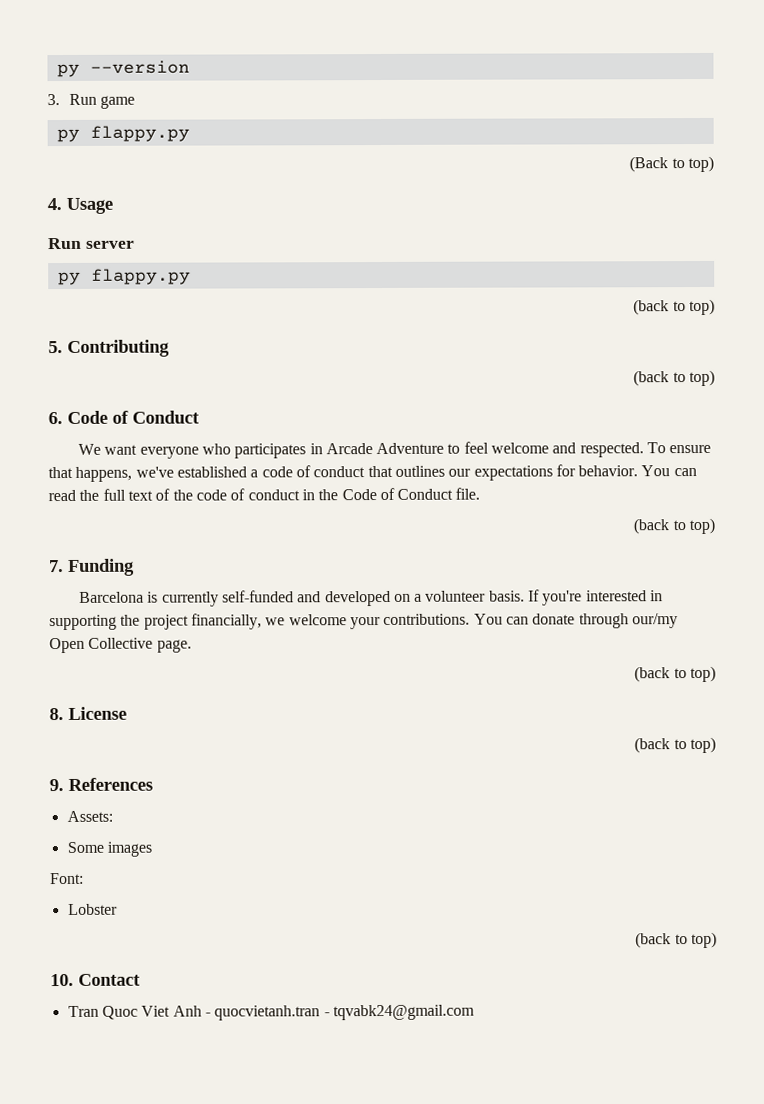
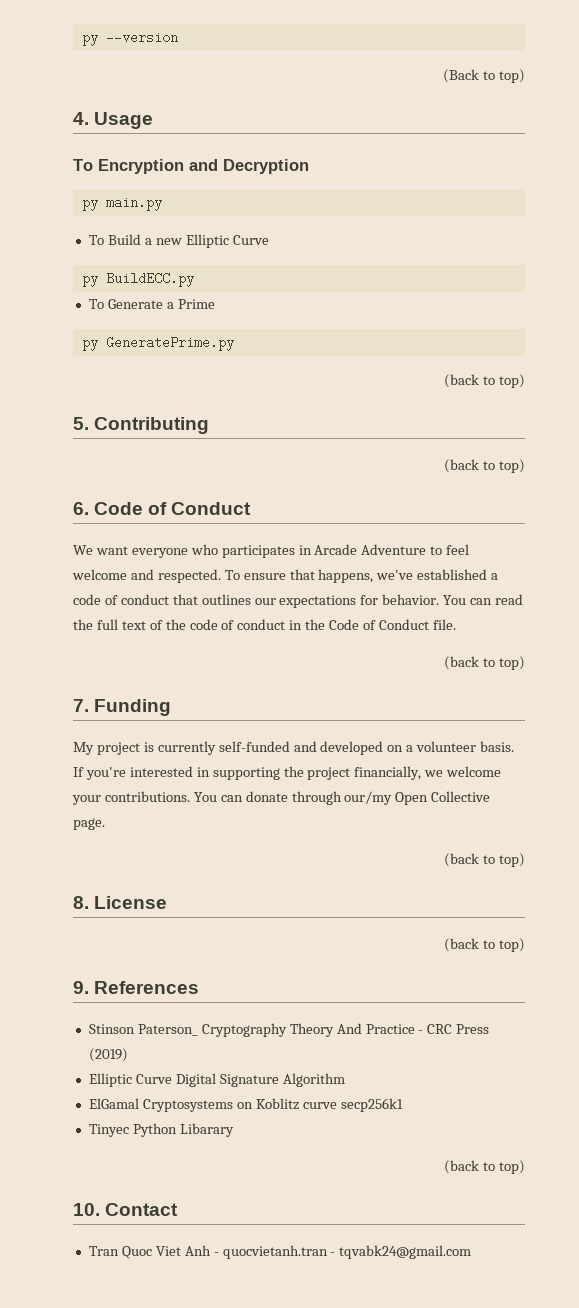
- 3. Run game
- py flappy.py
- Run server
- py flappy.py
+ To Encryption and Decryption
+ py main.py
+ To Build a new Elliptic Curve
+ py BuildECC.py
+ To Generate a Prime
+ py GeneratePrime.py
- Barcelona is currently self-funded and developed on a volunteer basis.
+ My project is currently self-funded and developed on a volunteer basis.
- Assets:
- Some images
- Font:
- Lobster
+ Stinson Paterson_ Cryptography Theory And Practice - CRC Press (2019)
+ Elliptic Curve Digital Signature Algorithm
+ ElGamal Cryptosystems on Koblitz curve secp256k1
+ Tinyec Python Libarary

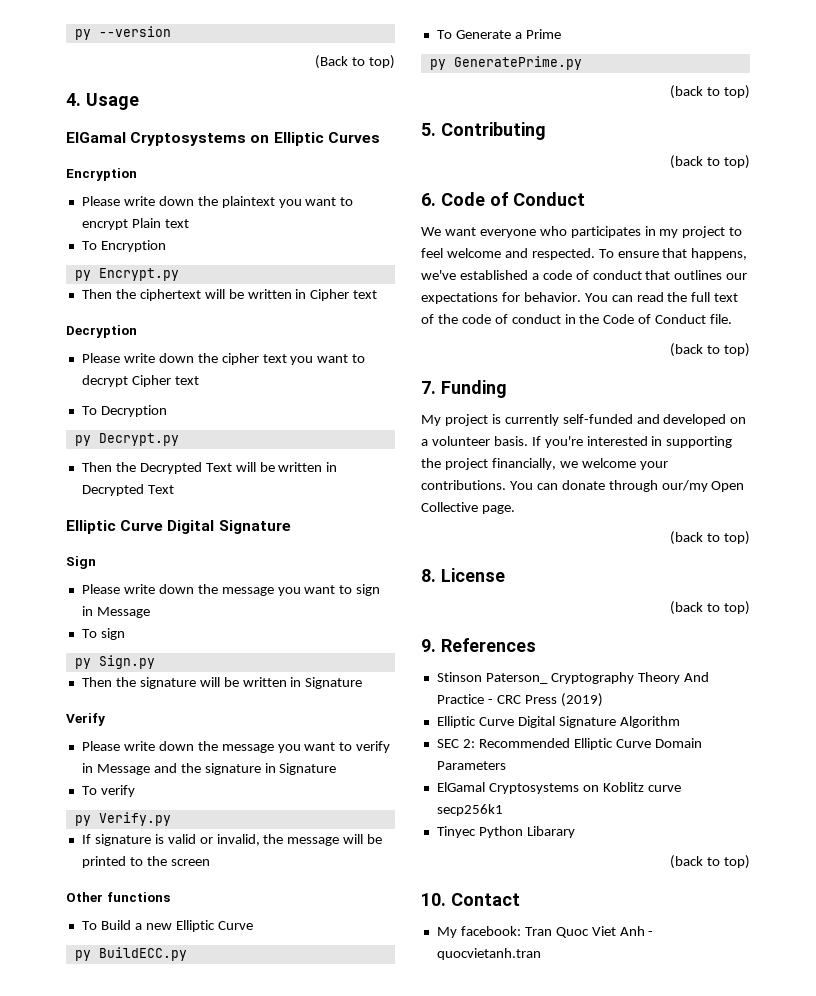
- To Encryption and Decryption
- py main.py
+ ElGamal Cryptosystems on Elliptic Curves
+ Encryption
+ Please write down the plaintext you want to encrypt Plain text
+ To Encryption
+ py Encrypt.py
+ Then the ciphertext will be written in Cipher text
+ Decryption
+ Please write down the cipher text you want to decrypt Cipher text
+ To Decryption
+ py Decrypt.py
+ Then the Decrypted Text will be written in Decrypted Text
+ Elliptic Curve Digital Signature
+ Sign
+ Please write down the message you want to sign in Message
+ To sign
+ py Sign.py
+ Then the signature will be written in Signature
+ Verify
+ Please write down the message you want to verify in Message and the signature in Signature
+ To verify
+ py Verify.py
+ If signature is valid or invalid, the message will be printed to the screen
+ Other functions
- We want everyone who participates in Arcade Adventure to feel welcome and respected.
+ We want everyone who participates in my project to feel welcome and respected.
+ SEC 2: Recommended Elliptic Curve Domain Parameters
- Tran Quoc Viet Anh - quocvietanh.tran - tqvabk24@gmail.com
+ My facebook: Tran Quoc Viet Anh - quocvietanh.tran

